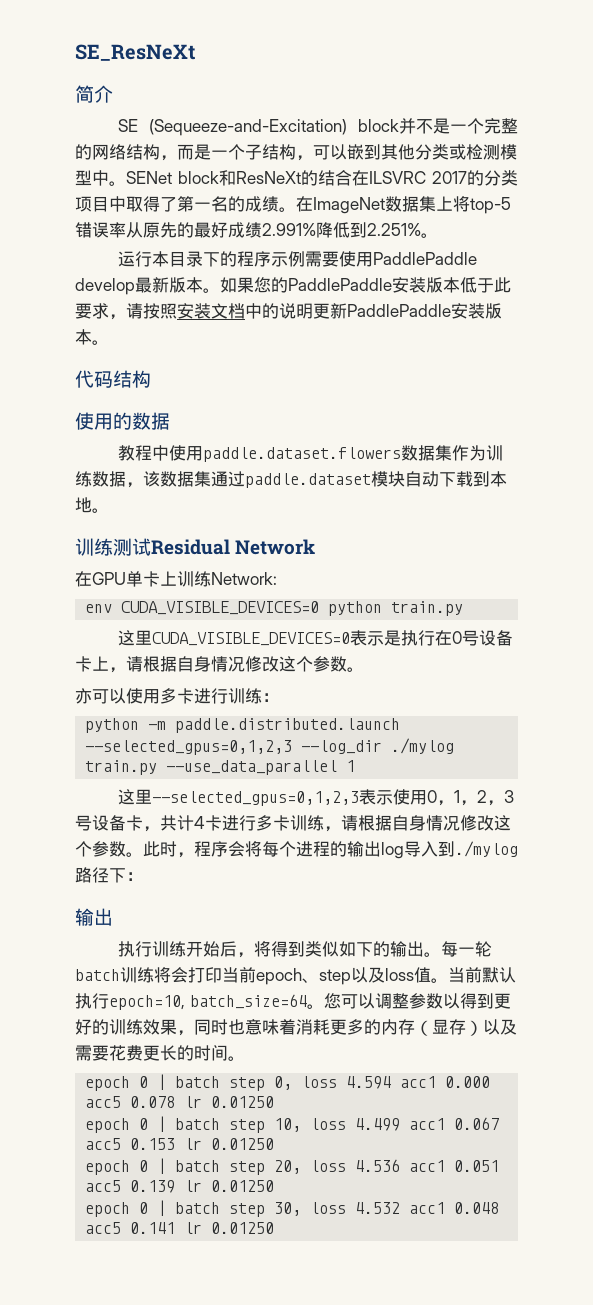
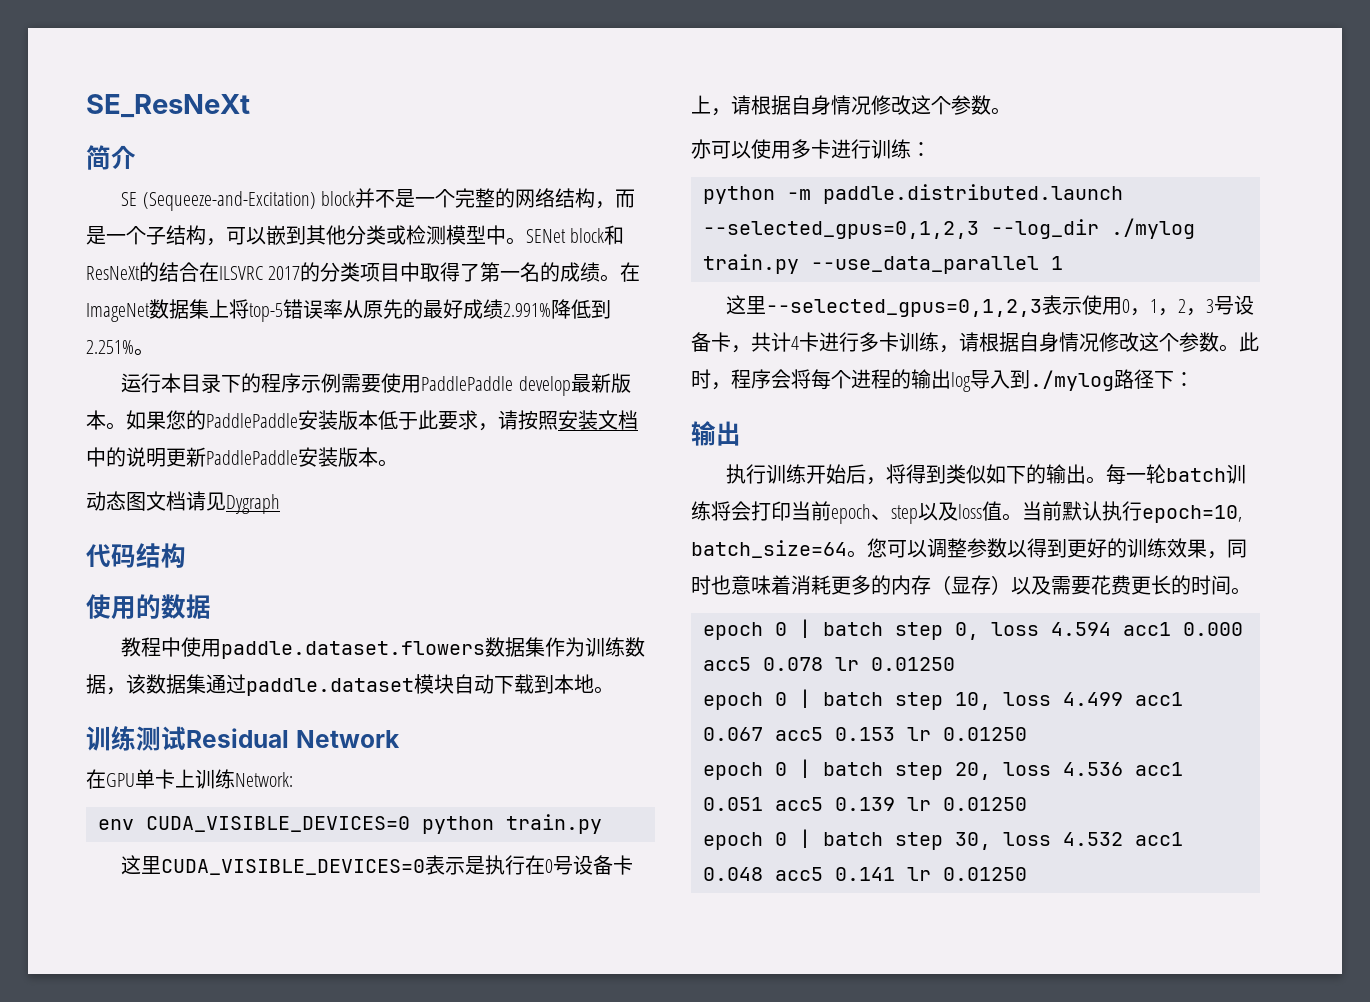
+ 动态图文档请见Dygraph

